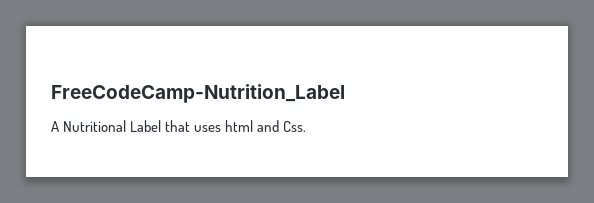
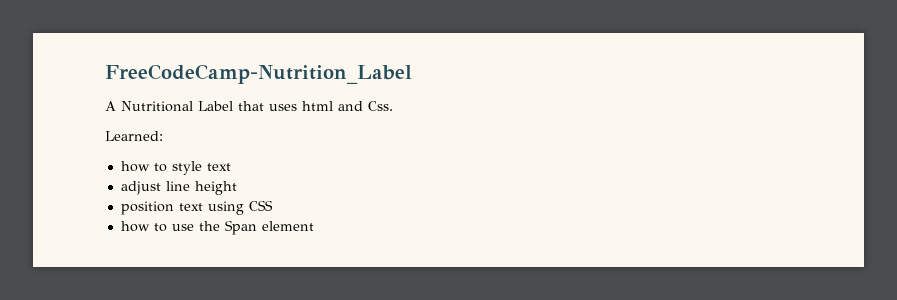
+ Learned:
+ how to style text
+ adjust line height
+ position text using CSS
+ how to use the Span element

